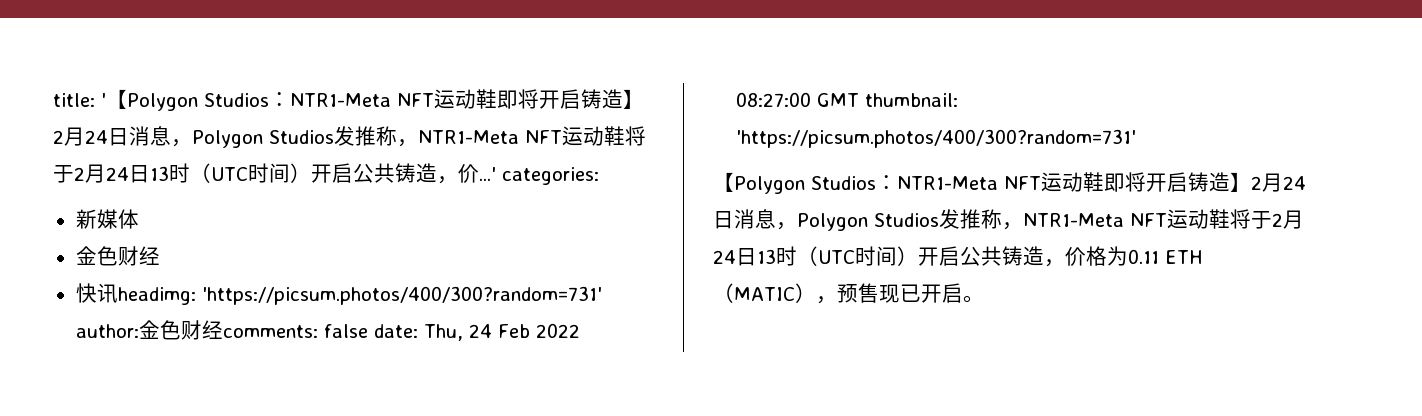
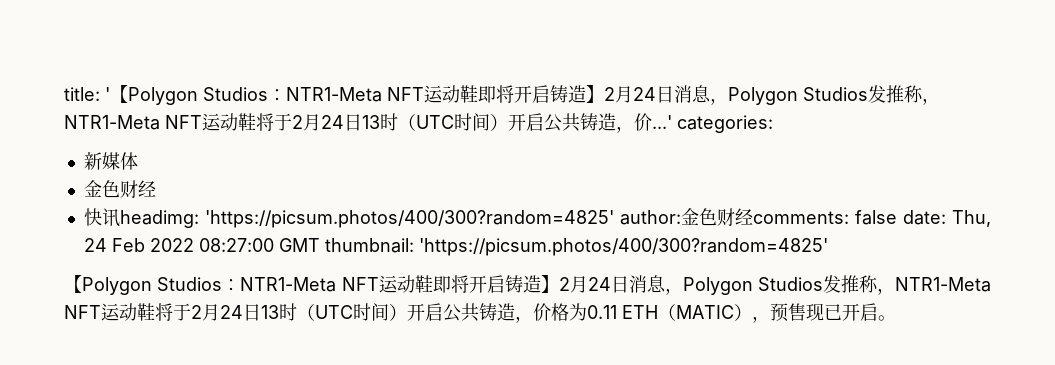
- 快讯headimg: 'https://picsum.photos/400/300?random=731' author:金色财经comments: false date: Thu, 24 Feb 2022 08:27:00 GMT thumbnail: 'https://picsum.photos/400/300?random=731'
+ 快讯headimg: 'https://picsum.photos/400/300?random=4825' author:金色财经comments: false date: Thu, 24 Feb 2022 08:27:00 GMT thumbnail: 'https://picsum.photos/400/300?random=4825'

